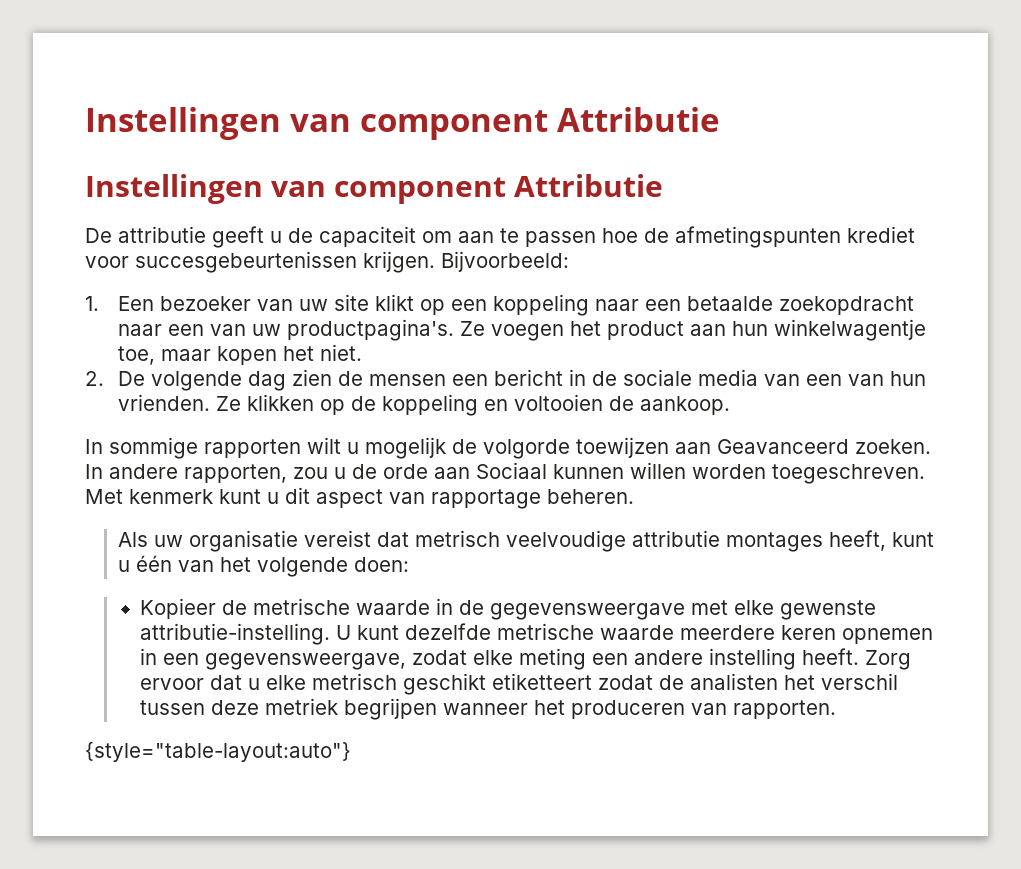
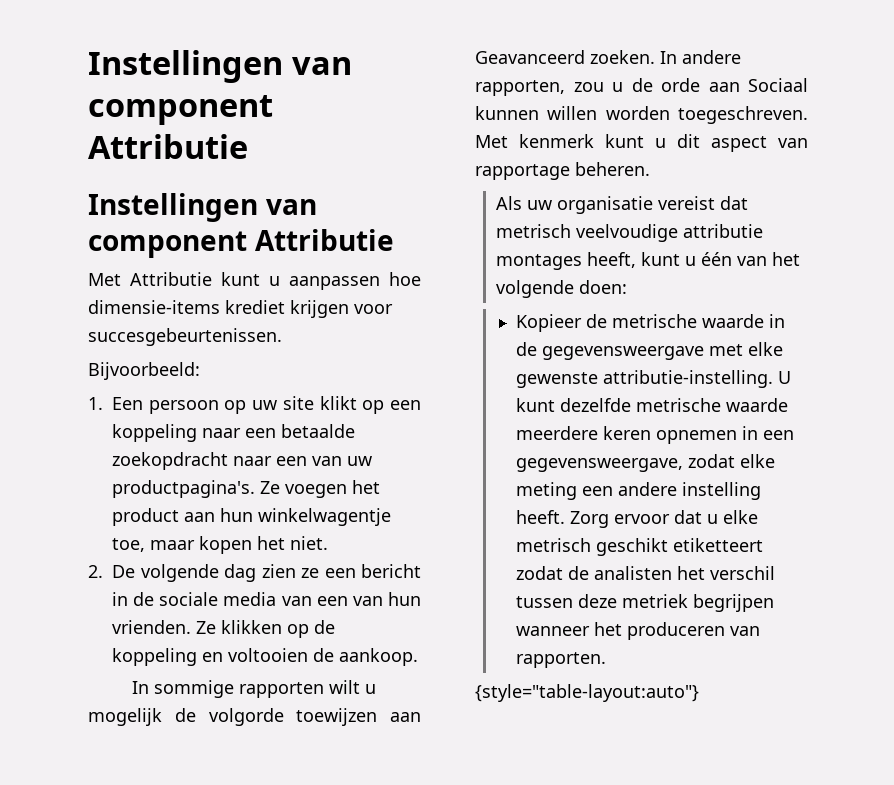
- De attributie geeft u de capaciteit om aan te passen hoe de afmetingspunten krediet voor succesgebeurtenissen krijgen. Bijvoorbeeld:
+ Met Attributie kunt u aanpassen hoe dimensie-items krediet krijgen voor succesgebeurtenissen.
+ Bijvoorbeeld:
- 1. Een bezoeker van uw site klikt op een koppeling naar een betaalde zoekopdracht naar een van uw productpagina's.
+ 1. Een persoon op uw site klikt op een koppeling naar een betaalde zoekopdracht naar een van uw productpagina's.
- 2. De volgende dag zien de mensen een bericht in de sociale media van een van hun vrienden.
+ 2. De volgende dag zien ze een bericht in de sociale media van een van hun vrienden.

